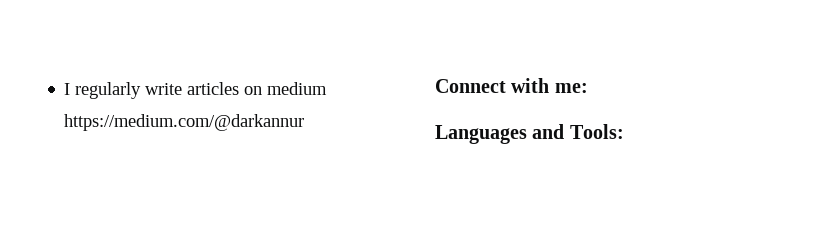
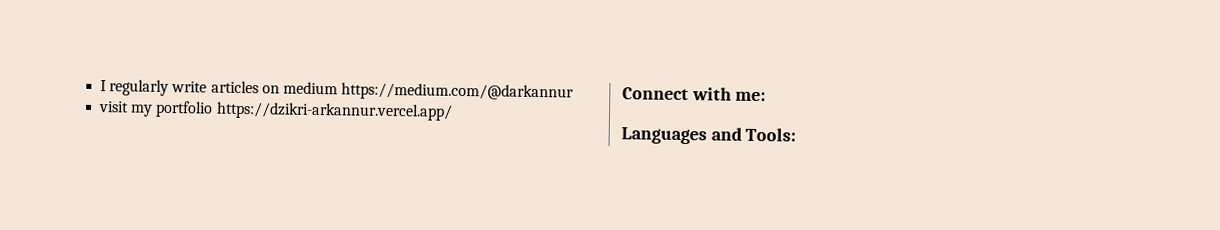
+ visit my portfolio https://dzikri-arkannur.vercel.app/

